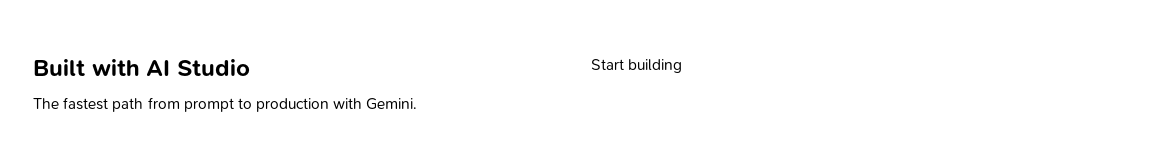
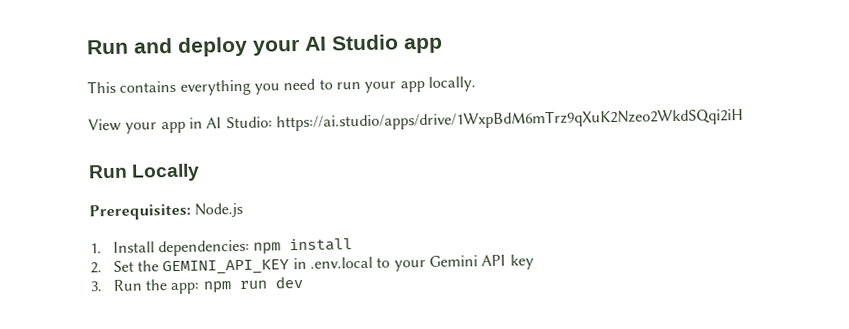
- Built with AI Studio
- The fastest path from prompt to production with Gemini.
- Start building
+ Run and deploy your AI Studio app
+ This contains everything you need to run your app locally.
+ View your app in AI Studio: https://ai.studio/apps/drive/1WxpBdM6mTrz9qXuK2Nzeo2WkdSQqi2iH
+ Run Locally
+ Prerequisites: Node.js
+ 1. Install dependencies: npm install
+ 2. Set the GEMINI_API_KEY in .env.local to your Gemini API key
+ 3. Run the app: npm run dev

